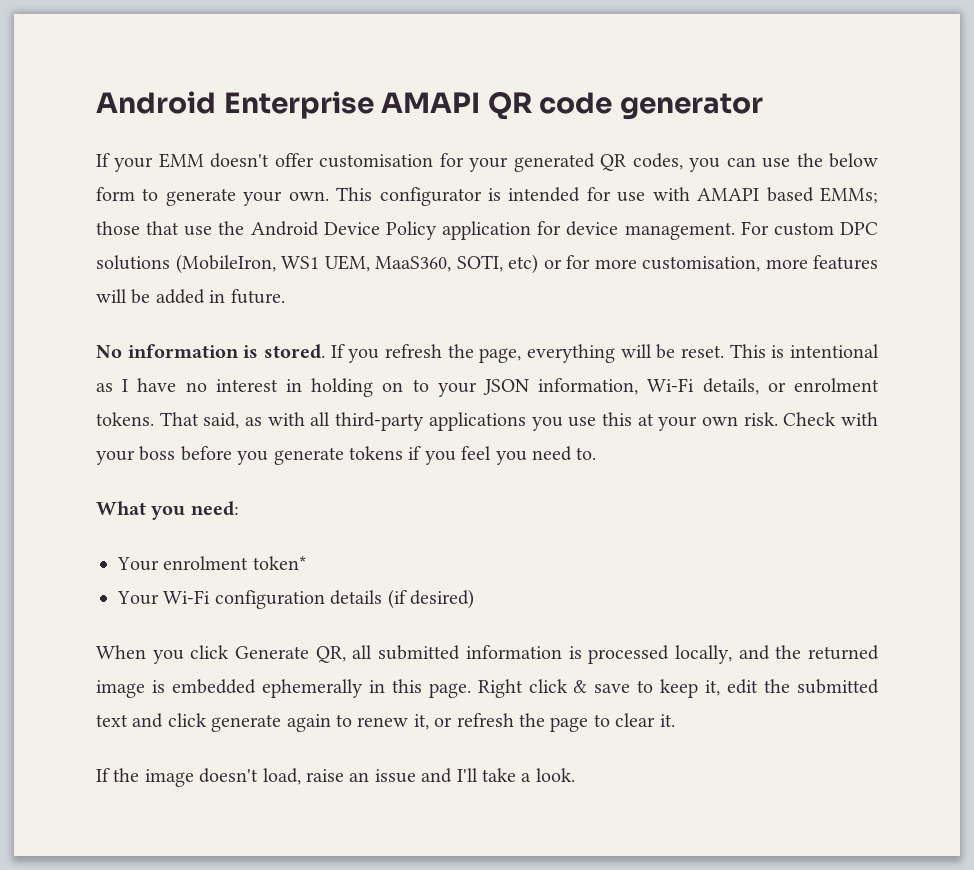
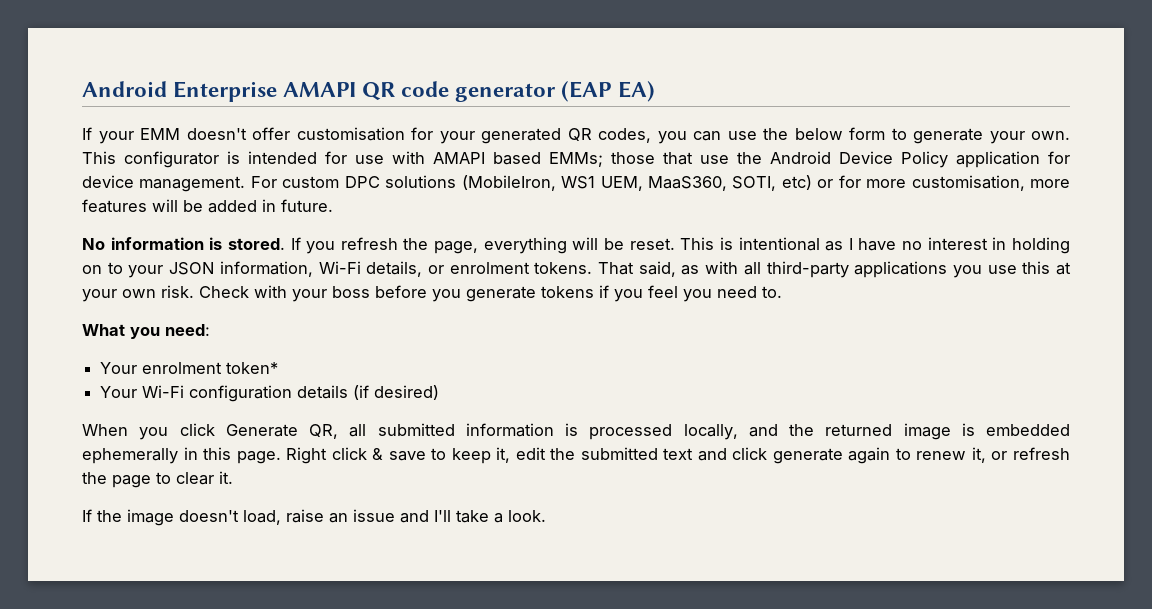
- Android Enterprise AMAPI QR code generator
+ Android Enterprise AMAPI QR code generator (EAP EA)

